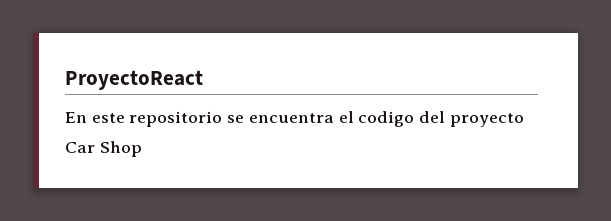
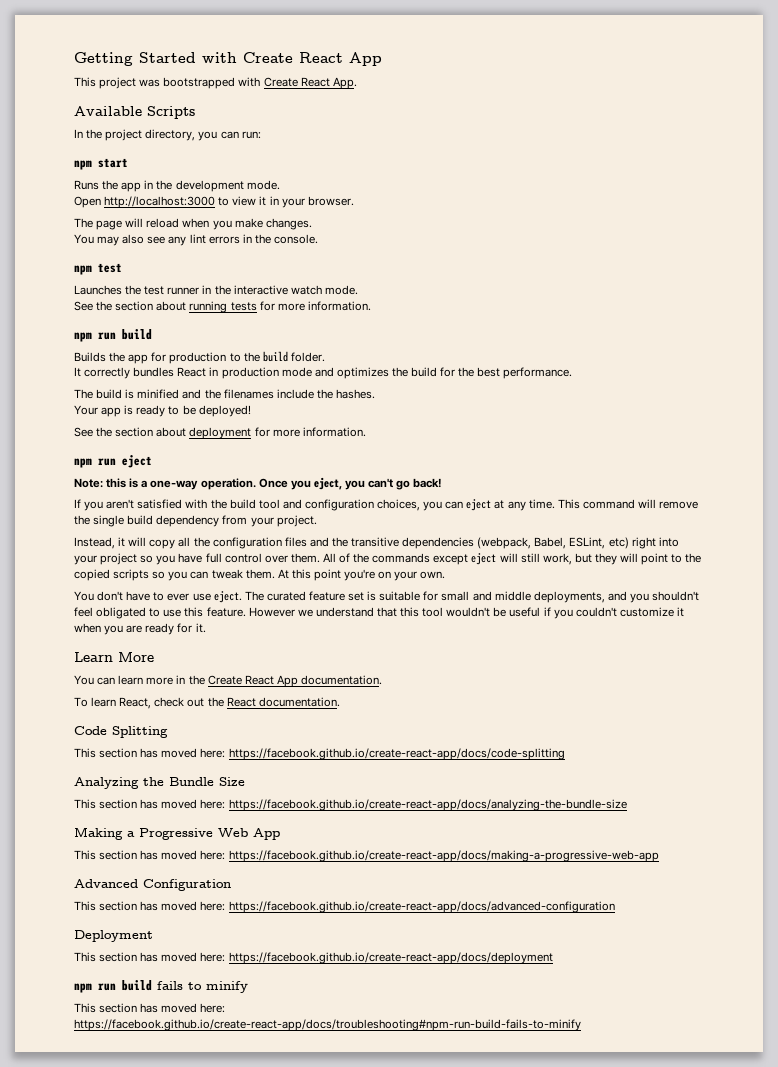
- ProyectoReact
- En este repositorio se encuentra el codigo del proyecto Car Shop
+ Getting Started with Create React App
+ This project was bootstrapped with Create React App.
+ Available Scripts
+ In the project directory, you can run:
+ npm start
+ Runs the app in the development mode.
+ Open http://localhost:3000 to view it in your browser.
+ The page will reload when you make changes.
+ You may also see any lint errors in the console.
+ npm test
+ Launches the test runner in the interactive watch mode.
+ See the section about running tests for more information.
+ npm run build
+ Builds the app for production to the build folder.
+ It correctly bundles React in production mode and optimizes the build for the best performance.
+ The build is minified and the filenames include the hashes.
+ Your app is ready to be deployed!
+ See the section about deployment for more information.
+ npm run eject
+ Note: this is a one-way operation. Once you eject, you can't go back!
+ If you aren't satisfied with the build tool and configuration choices, you can eject at any time. This command will remove the single build dependency from your project.
+ Instead, it will copy all the configuration files and the transitive dependencies (webpack, Babel, ESLint, etc) right into your project so you have full control over them. All of the commands except eject will still work, but they will point to the copied scripts so you can tweak them. At this point you're on your own.
+ You don't have to ever use eject. The curated feature set is suitable for small and middle deployments, and you shouldn't feel obligated to use this feature. However we understand that this tool wouldn't be useful if you couldn't customize it when you are ready for it.
+ Learn More
+ You can learn more in the Create React App documentation.
+ To learn React, check out the React documentation.
+ Code Splitting
+ This section has moved here: https://facebook.github.io/create-react-app/docs/code-splitting
+ Analyzing the Bundle Size
+ This section has moved here: https://facebook.github.io/create-react-app/docs/analyzing-the-bundle-size
+ Making a Progressive Web App
+ This section has moved here: https://facebook.github.io/create-react-app/docs/making-a-progressive-web-app
+ Advanced Configuration
+ This section has moved here: https://facebook.github.io/create-react-app/docs/advanced-configuration
+ Deployment
+ This section has moved here: https://facebook.github.io/create-react-app/docs/deployment
+ npm run build fails to minify
+ This section has moved here: https://facebook.github.io/create-react-app/docs/troubleshooting#npm-run-build-fails-to-minify

